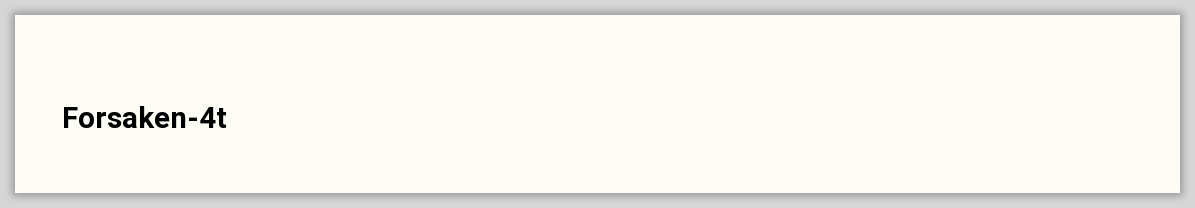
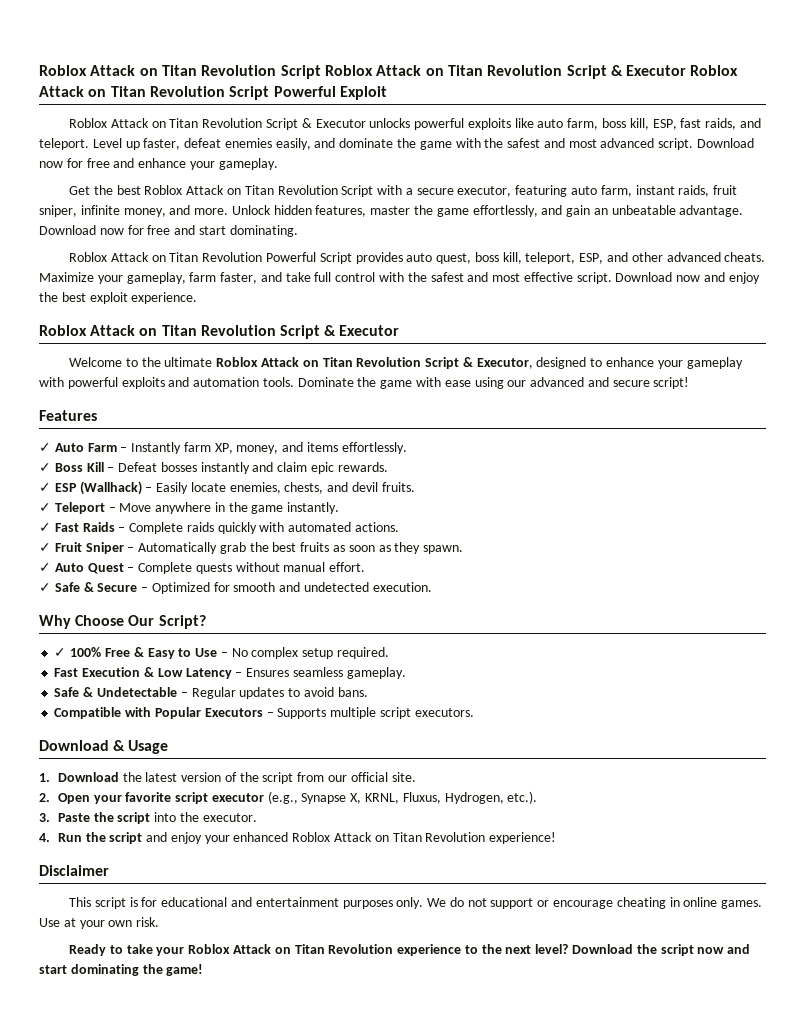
- Forsaken-4t
+ Roblox Attack on Titan Revolution Script Roblox Attack on Titan Revolution Script & Executor Roblox Attack on Titan Revolution Script Powerful Exploit
+ Roblox Attack on Titan Revolution Script & Executor unlocks powerful exploits like auto farm, boss kill, ESP, fast raids, and teleport. Level up faster, defeat enemies easily, and dominate the game with the safest and most advanced script. Download now for free and enhance your gameplay.
+ Get the best Roblox Attack on Titan Revolution Script with a secure executor, featuring auto farm, instant raids, fruit sniper, infinite money, and more. Unlock hidden features, master the game effortlessly, and gain an unbeatable advantage. Download now for free and start dominating.
+ Roblox Attack on Titan Revolution Powerful Script provides auto quest, boss kill, teleport, ESP, and other advanced cheats. Maximize your gameplay, farm faster, and take full control with the safest and most effective script. Download now and enjoy the best exploit experience.
+ Roblox Attack on Titan Revolution Script & Executor
+ Welcome to the ultimate Roblox Attack on Titan Revolution Script & Executor, designed to enhance your gameplay with powerful exploits and automation tools. Dominate the game with ease using our advanced and secure script!
+ Features
+ ✓ Auto Farm – Instantly farm XP, money, and items effortlessly.
+ ✓ Boss Kill – Defeat bosses instantly and claim epic rewards.
+ ✓ ESP (Wallhack) – Easily locate enemies, chests, and devil fruits.
+ ✓ Teleport – Move anywhere in the game instantly.
+ ✓ Fast Raids – Complete raids quickly with automated actions.
+ ✓ Fruit Sniper – Automatically grab the best fruits as soon as they spawn.
+ ✓ Auto Quest – Complete quests without manual effort.
+ ✓ Safe & Secure – Optimized for smooth and undetected execution.
+ Why Choose Our Script?
+ ✓ 100% Free & Easy to Use – No complex setup required.
+ Fast Execution & Low Latency – Ensures seamless gameplay.
+ Safe & Undetectable – Regular updates to avoid bans.
+ Compatible with Popular Executors – Supports multiple script executors.
+ Download & Usage
+ 1. Download the latest version of the script from our official site.
+ 2. Open your favorite script executor (e.g., Synapse X, KRNL, Fluxus, Hydrogen, etc.).
+ 3. Paste the script into the executor.
+ 4. Run the script and enjoy your enhanced Roblox Attack on Titan Revolution experience!
+ Disclaimer
+ This script is for educational and entertainment purposes only. We do not support or encourage cheating in online games. Use at your own risk.
+ Ready to take your Roblox Attack on Titan Revolution experience to the next level? Download the script now and start dominating the game!

